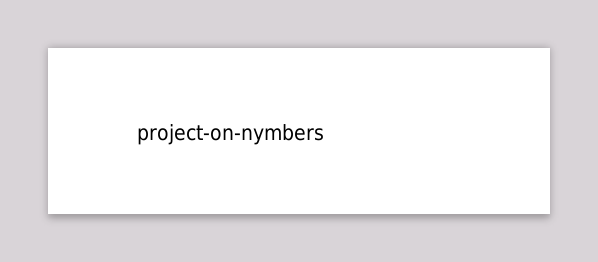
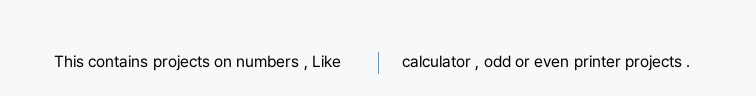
- project-on-nymbers
+ This contains projects on numbers , Like calculator , odd or even printer projects .

